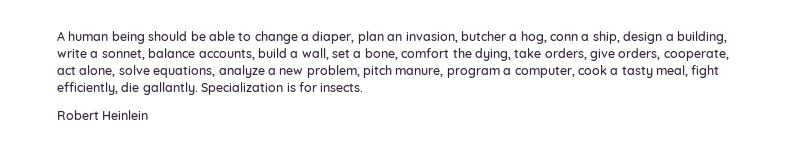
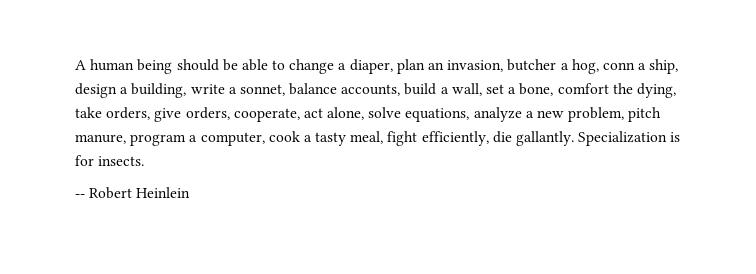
- Robert Heinlein
+ -- Robert Heinlein

